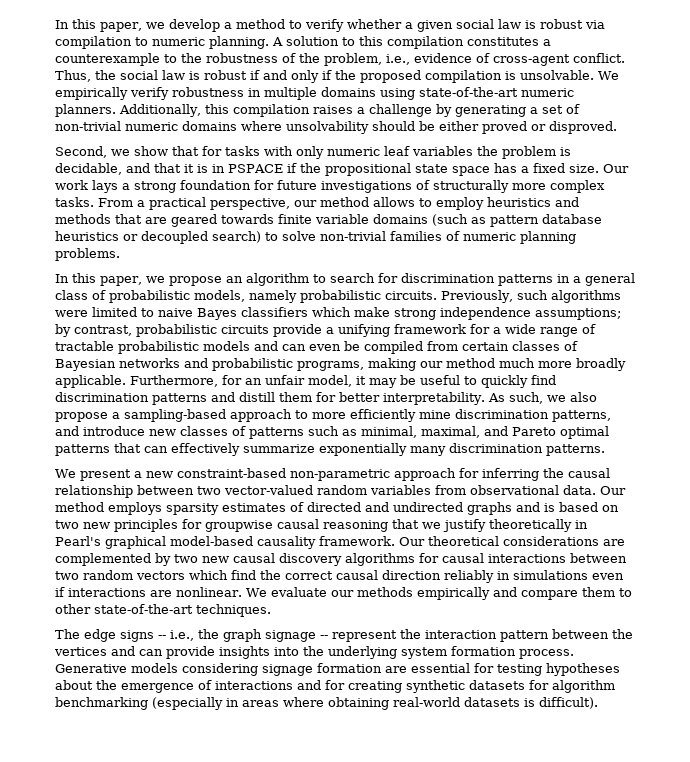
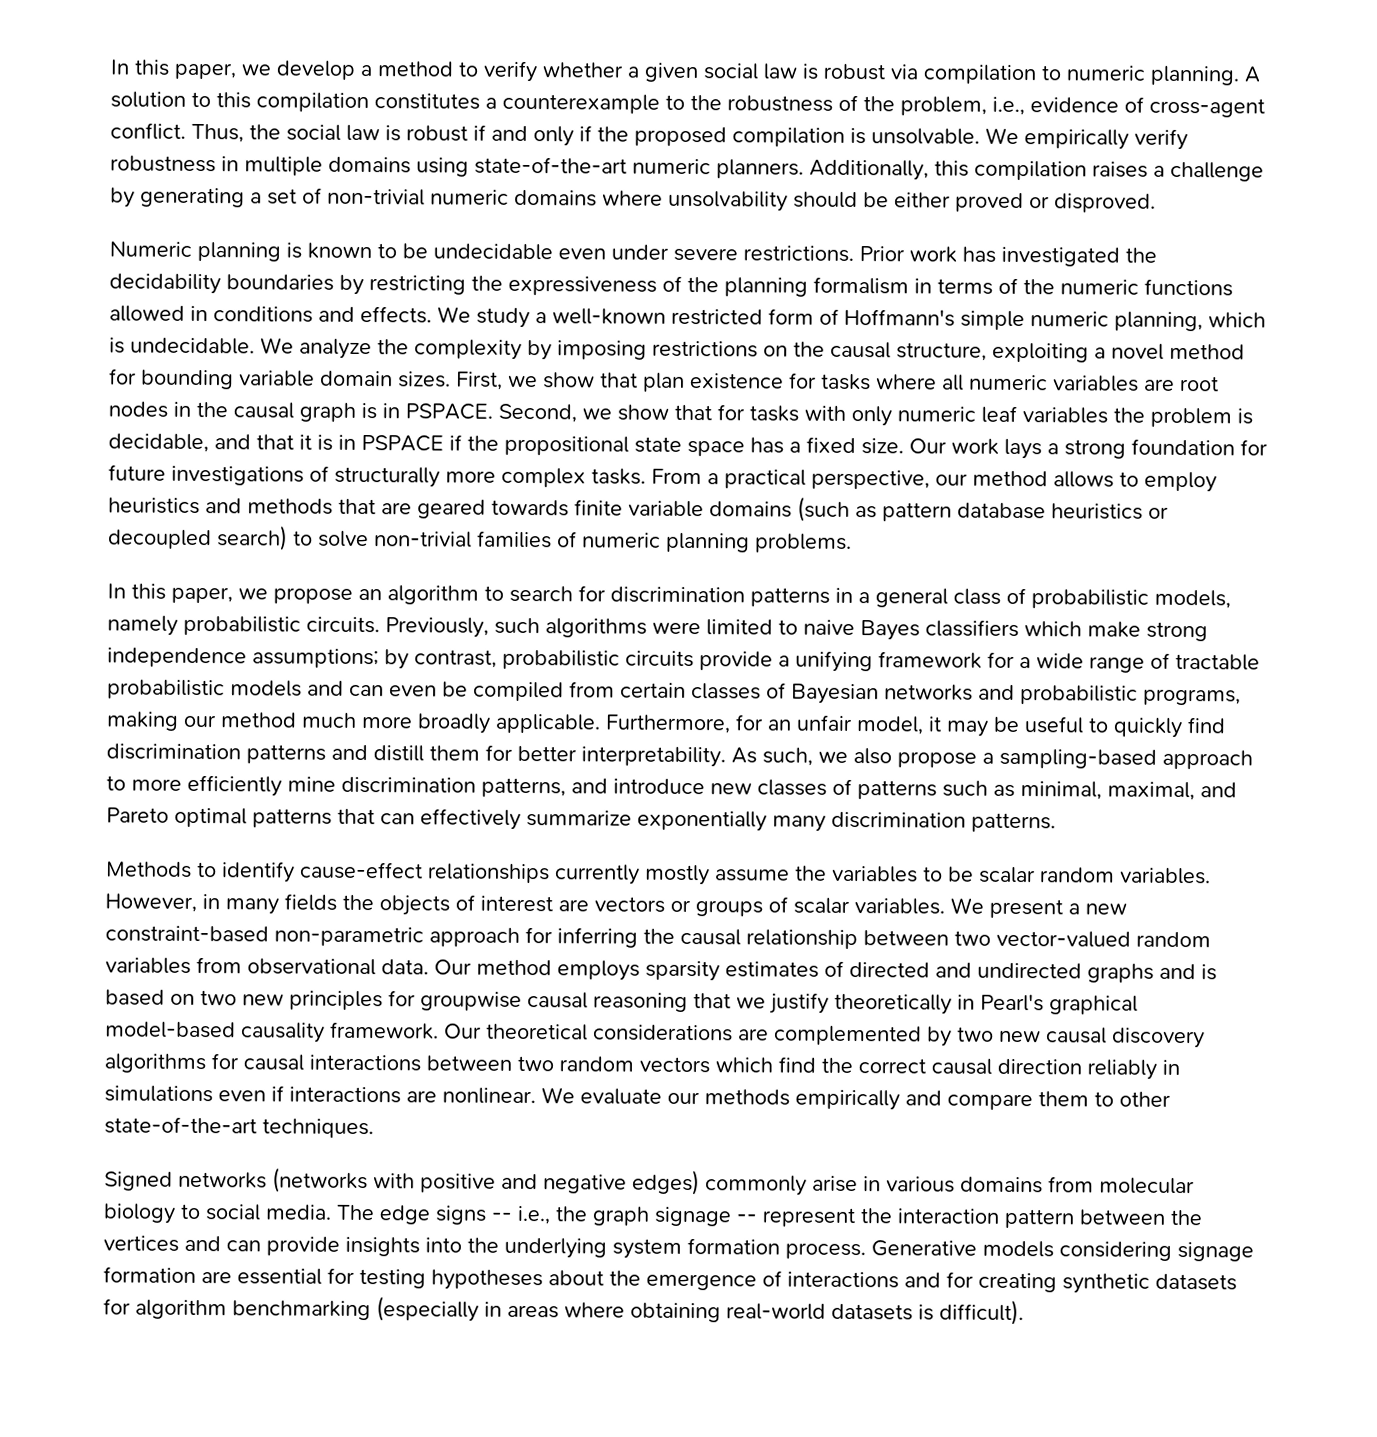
+ Numeric planning is known to be undecidable even under severe restrictions. Prior work has investigated the decidability boundaries by restricting the expressiveness of the planning formalism in terms of the numeric functions allowed in conditions and effects. We study a well-known restricted form of Hoffmann's simple numeric planning, which is undecidable. We analyze the complexity by imposing restrictions on the causal structure, exploiting a novel method for bounding variable domain sizes. First, we show that plan existence for tasks where all numeric variables are root nodes in the causal graph is in PSPACE.
+ Methods to identify cause-effect relationships currently mostly assume the variables to be scalar random variables. However, in many fields the objects of interest are vectors or groups of scalar variables.
+ Signed networks (networks with positive and negative edges) commonly arise in various domains from molecular biology to social media.

